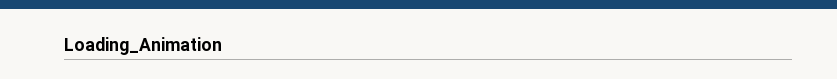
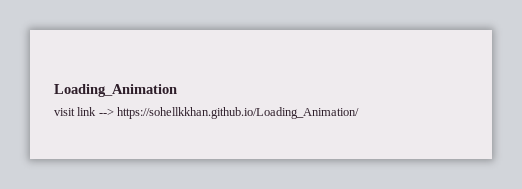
+ visit link --> https://sohellkkhan.github.io/Loading_Animation/

